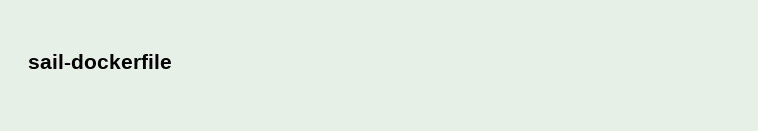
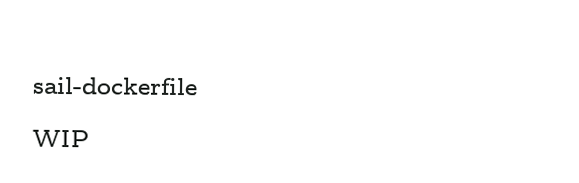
+ WIP

